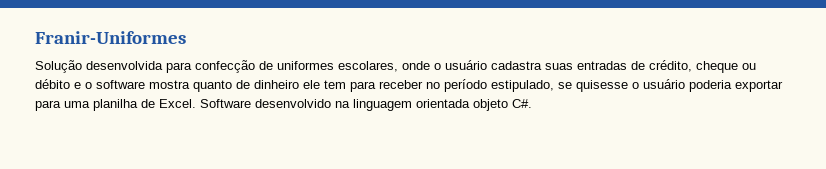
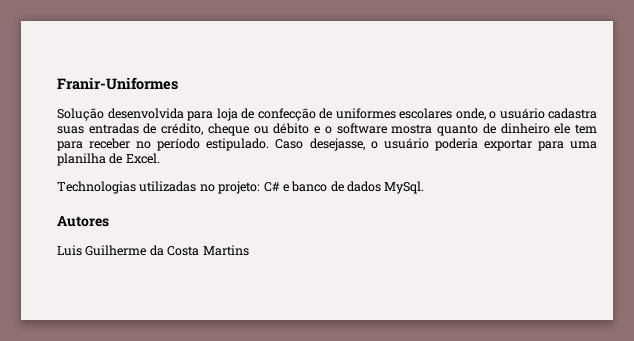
- Solução desenvolvida para confecção de uniformes escolares, onde o usuário cadastra suas entradas de crédito, cheque ou débito e o software mostra quanto de dinheiro ele tem para receber no período estipulado, se quisesse o usuário poderia exportar para uma planilha de Excel. Software desenvolvido na linguagem orientada objeto C#.
+ Solução desenvolvida para loja de confecção de uniformes escolares onde, o usuário cadastra suas entradas de crédito, cheque ou débito e o software mostra quanto de dinheiro ele tem para receber no período estipulado. Caso desejasse, o usuário poderia exportar para uma planilha de Excel.
+ Technologias utilizadas no projeto: C# e banco de dados MySql.
+ Autores
+ Luis Guilherme da Costa Martins

